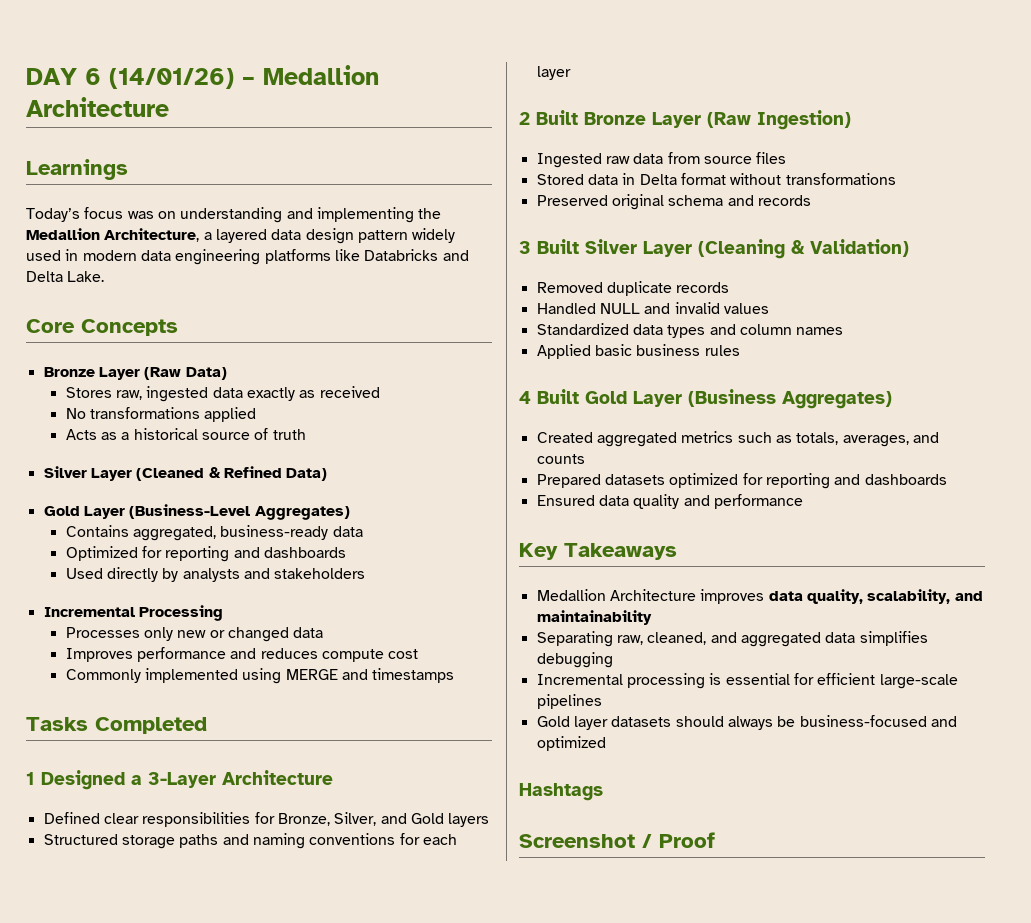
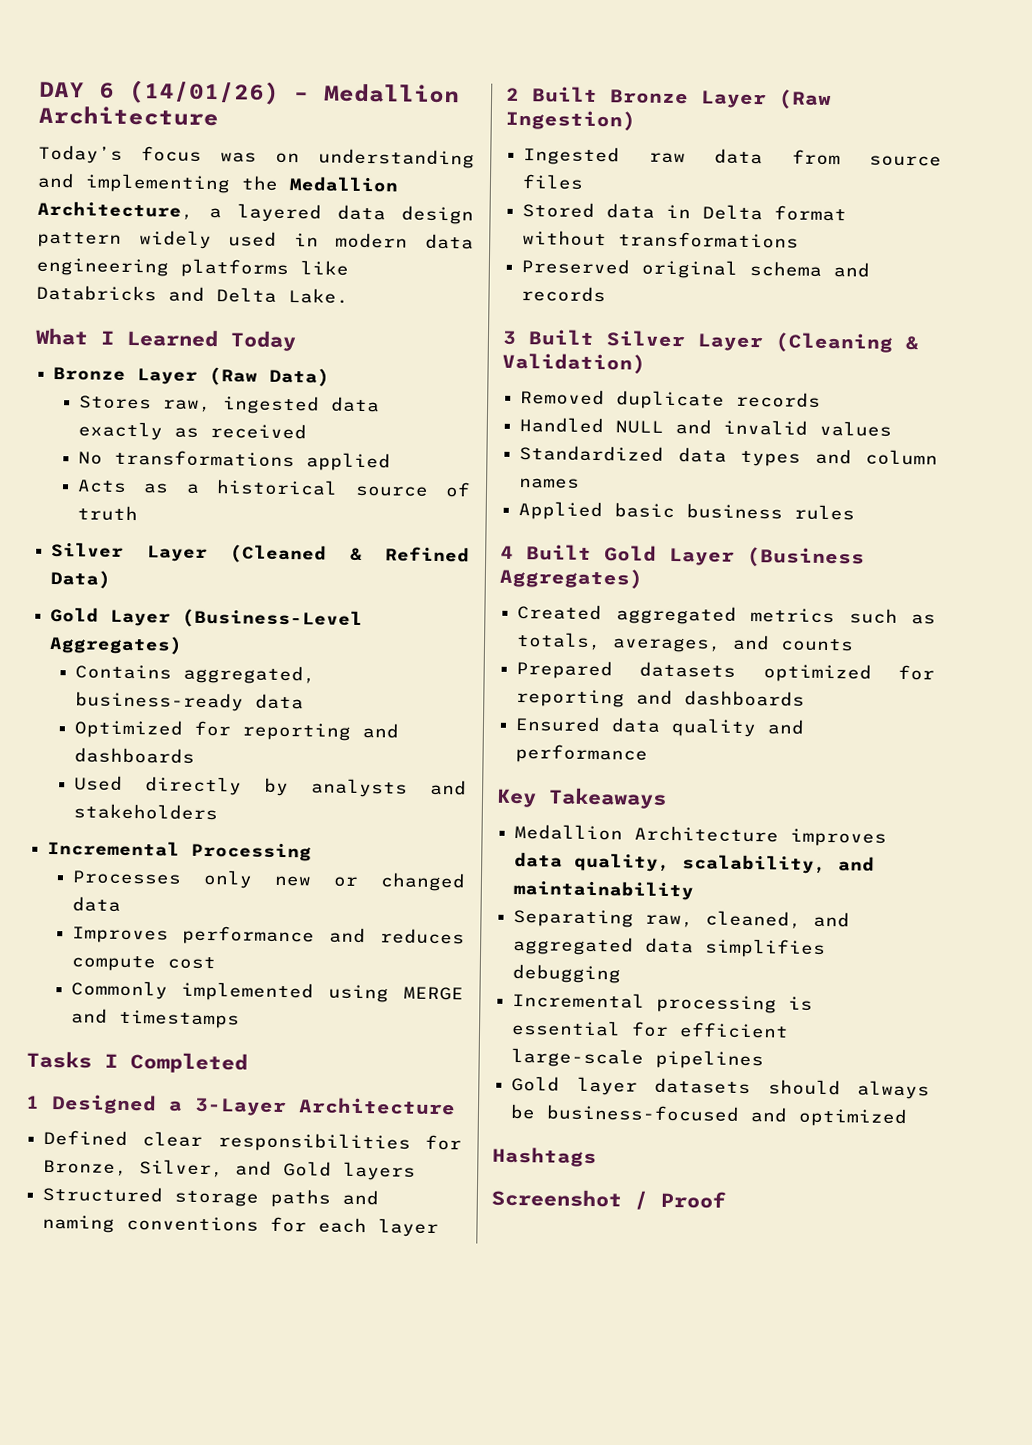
- Learnings
- Core Concepts
+ What I Learned Today
- Tasks Completed
+ Tasks I Completed

